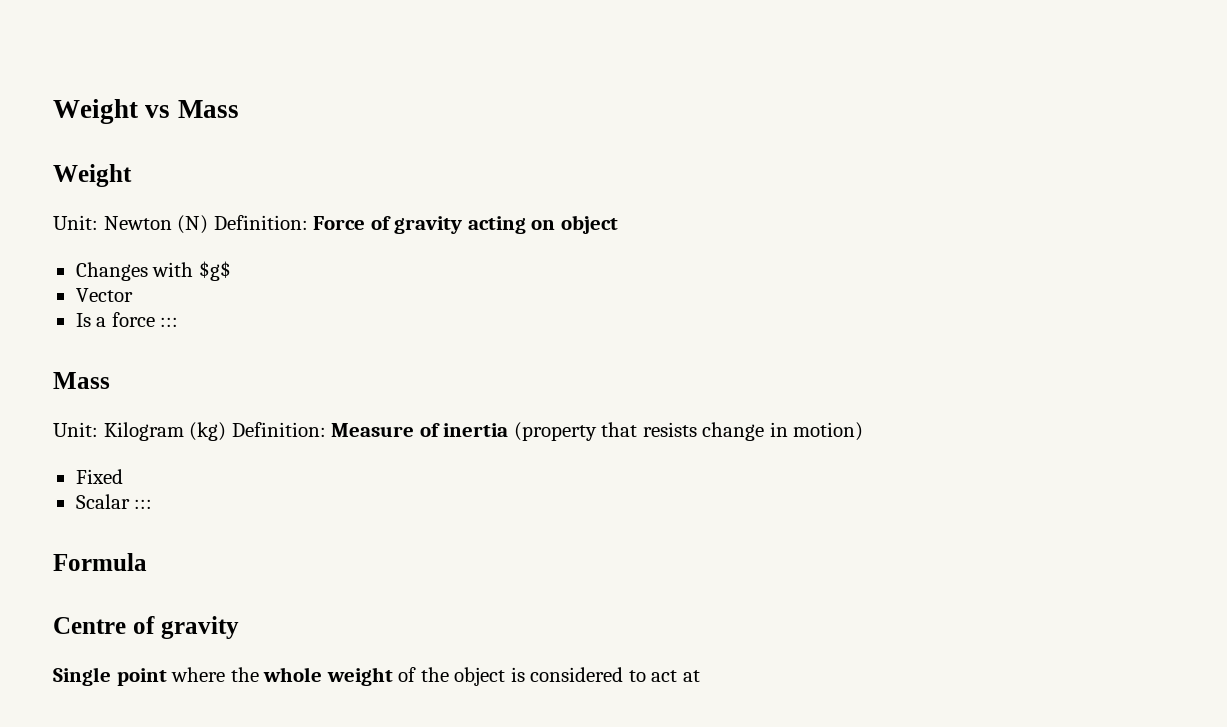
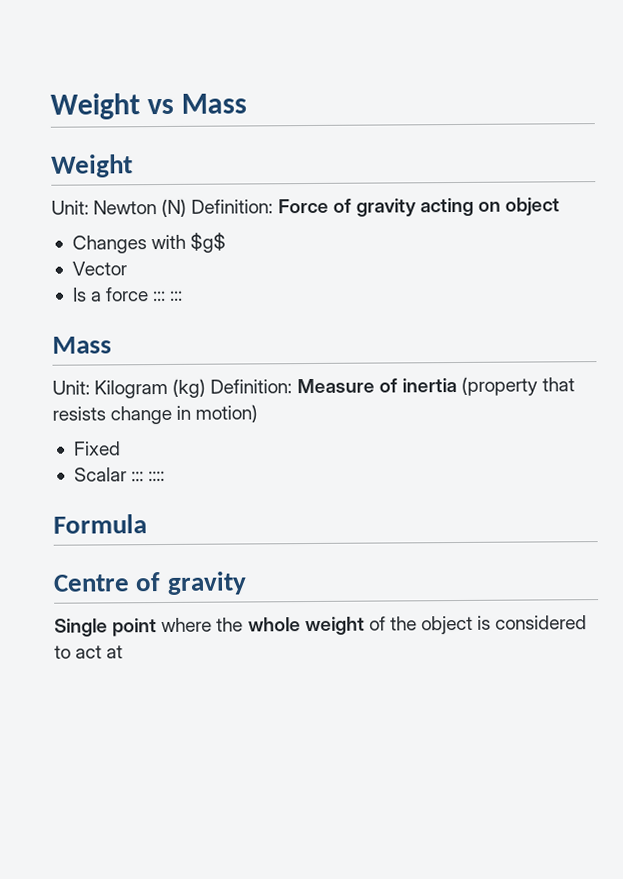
- Is a force :::
+ Is a force ::: :::
- Scalar :::
+ Scalar ::: ::::

